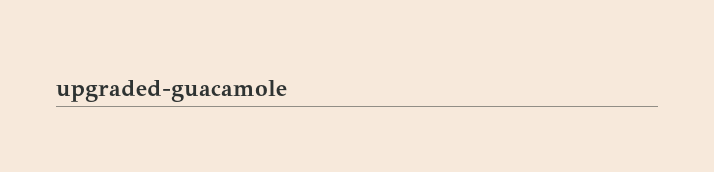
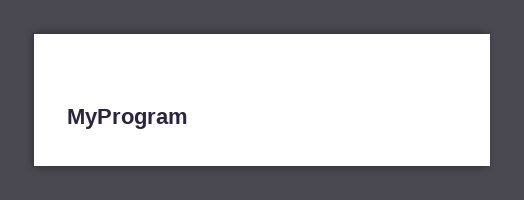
- upgraded-guacamole
+ MyProgram

